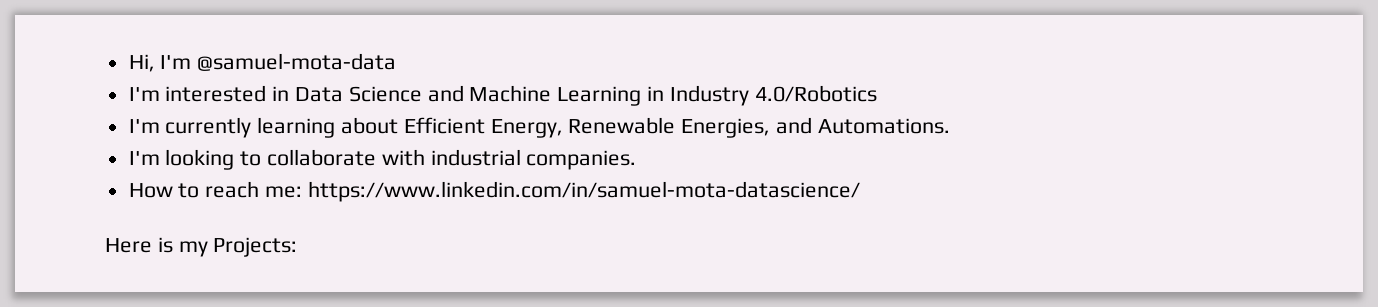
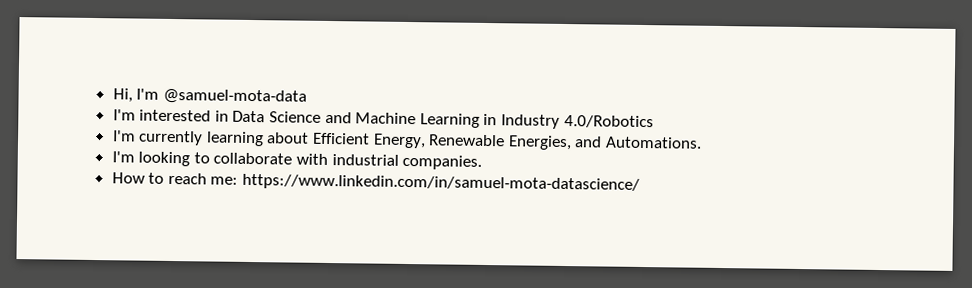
- Here is my Projects:

